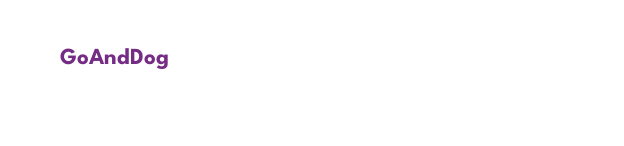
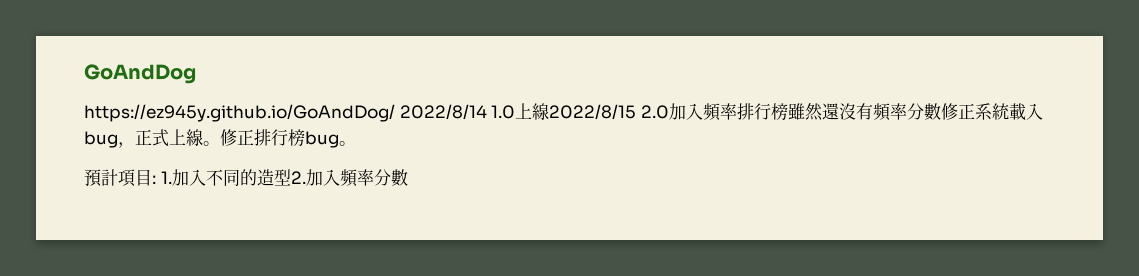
+ https://ez945y.github.io/GoAndDog/ 2022/8/14 1.0上線2022/8/15 2.0加入頻率排行榜雖然還沒有頻率分數修正系統載入bug，正式上線。修正排行榜bug。
+ 預計項目: 1.加入不同的造型2.加入頻率分數

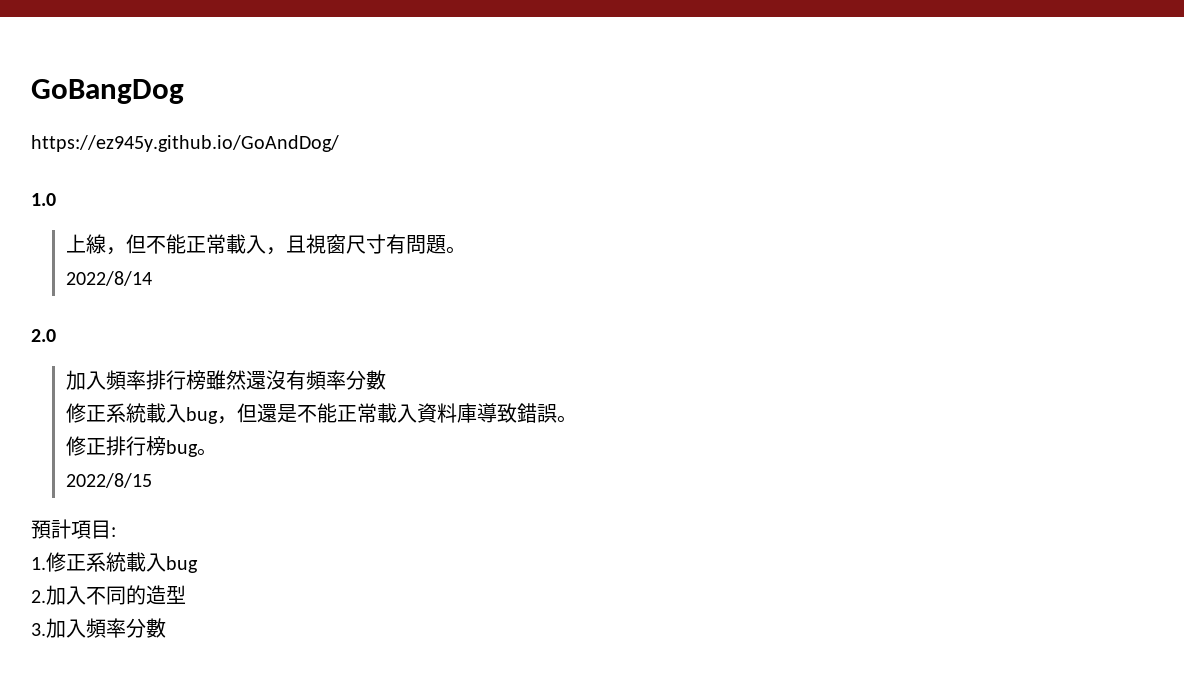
- GoAndDog
+ GoBangDog
- https://ez945y.github.io/GoAndDog/ 2022/8/14 1.0上線2022/8/15 2.0加入頻率排行榜雖然還沒有頻率分數修正系統載入bug，正式上線。修正排行榜bug。
+ https://ez945y.github.io/GoAndDog/
+ 1.0
+ 上線，但不能正常載入，且視窗尺寸有問題。
+ 2022/8/14
+ 2.0
+ 加入頻率排行榜雖然還沒有頻率分數
+ 修正系統載入bug，但還是不能正常載入資料庫導致錯誤。
+ 修正排行榜bug。
+ 2022/8/15
- 預計項目: 1.加入不同的造型2.加入頻率分數
+ 預計項目:
+ 1.修正系統載入bug
+ 2.加入不同的造型
+ 3.加入頻率分數

